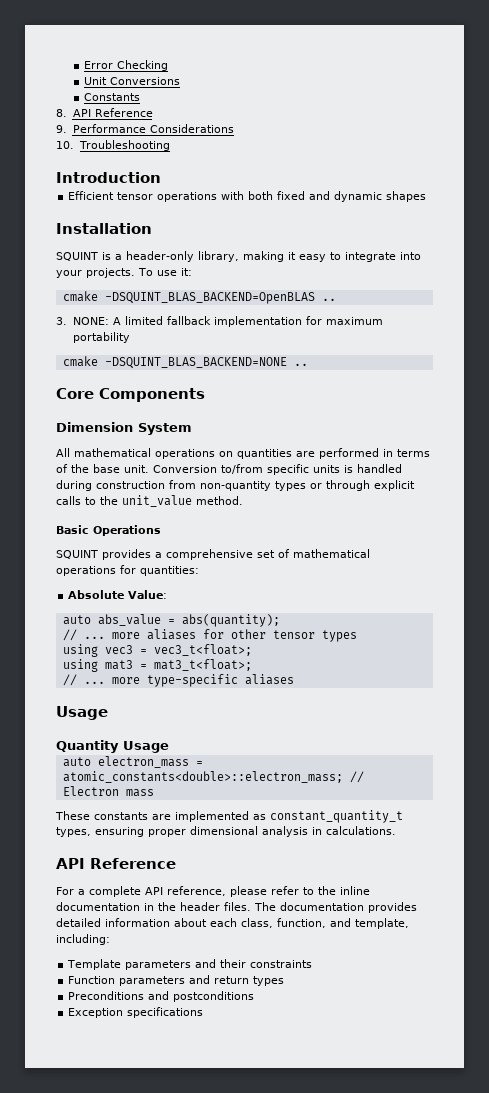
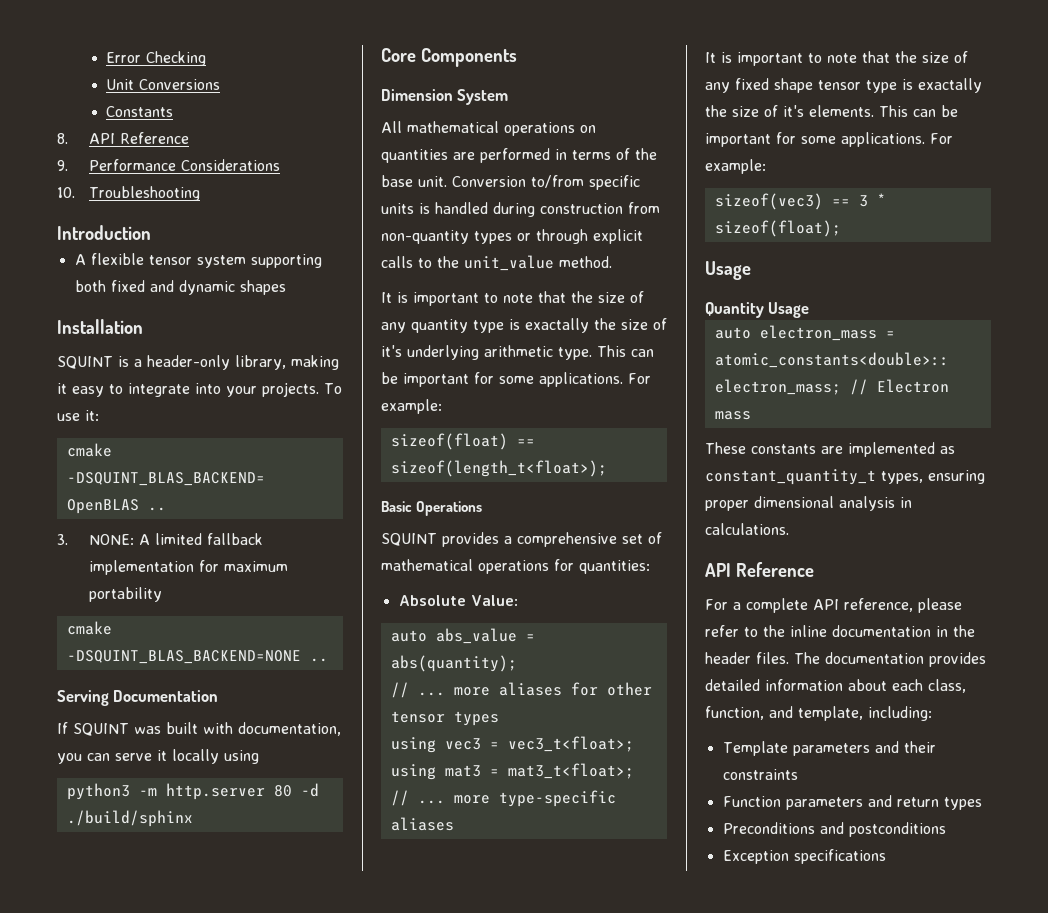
- Efficient tensor operations with both fixed and dynamic shapes
+ A flexible tensor system supporting both fixed and dynamic shapes
+ Serving Documentation
+ If SQUINT was built with documentation, you can serve it locally using
+ python3 -m http.server 80 -d ./build/sphinx
+ It is important to note that the size of any quantity type is exactally the size of it's underlying arithmetic type. This can be important for some applications. For example:
+ sizeof(float) == sizeof(length_t<float>);
+ It is important to note that the size of any fixed shape tensor type is exactally the size of it's elements. This can be important for some applications. For example:
+ sizeof(vec3) == 3 * sizeof(float);

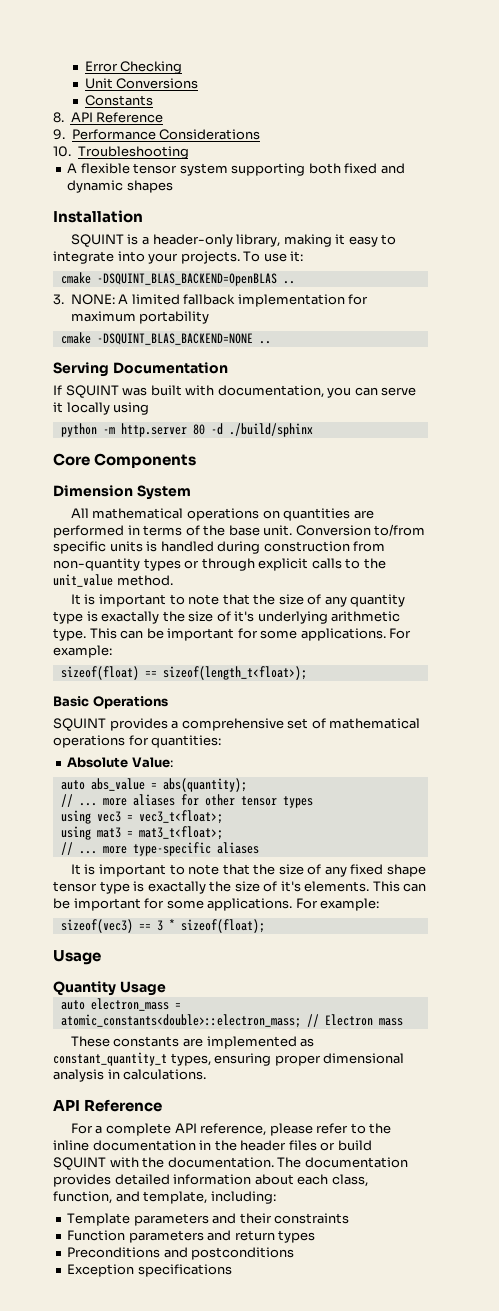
- Introduction
- python3 -m http.server 80 -d ./build/sphinx
+ python -m http.server 80 -d ./build/sphinx
- For a complete API reference, please refer to the inline documentation in the header files.
+ For a complete API reference, please refer to the inline documentation in the header files or build SQUINT with the documentation.

